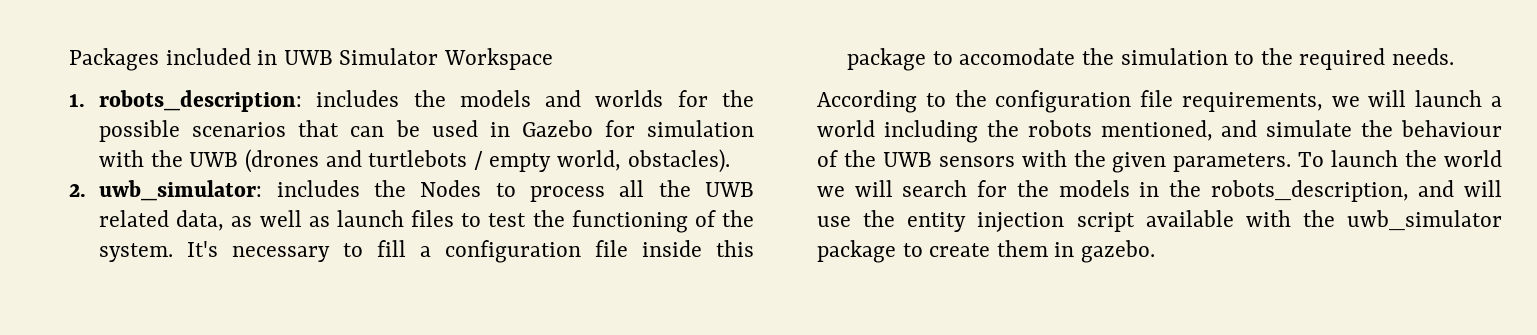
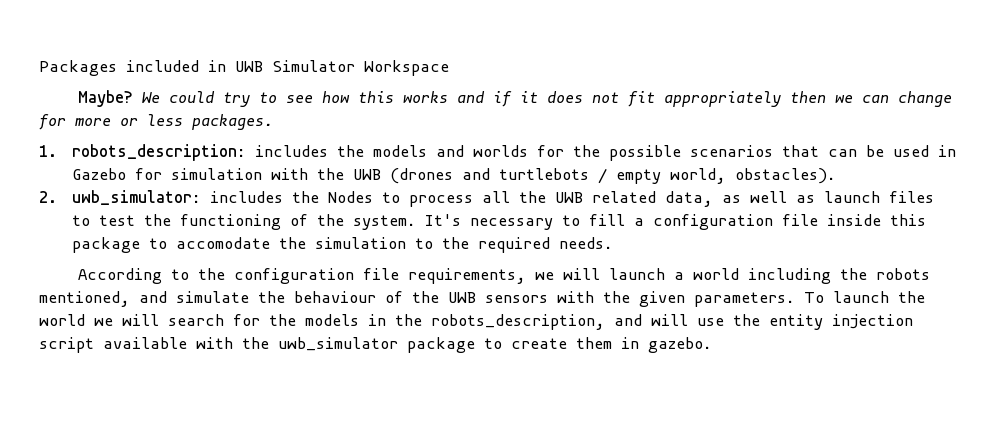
+ Maybe? We could try to see how this works and if it does not fit appropriately then we can change for more or less packages.

